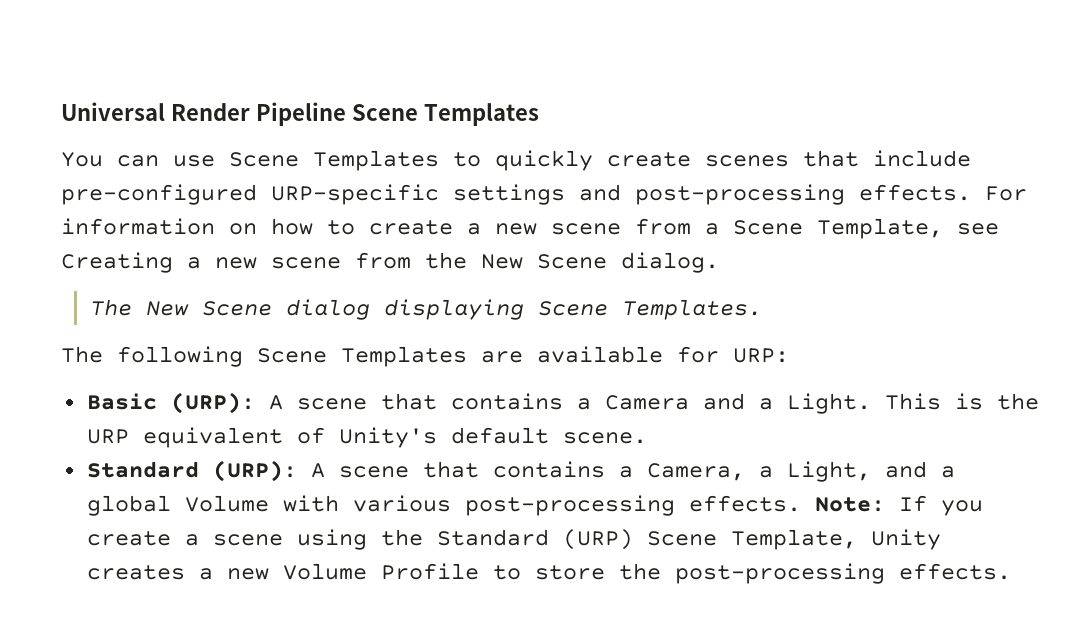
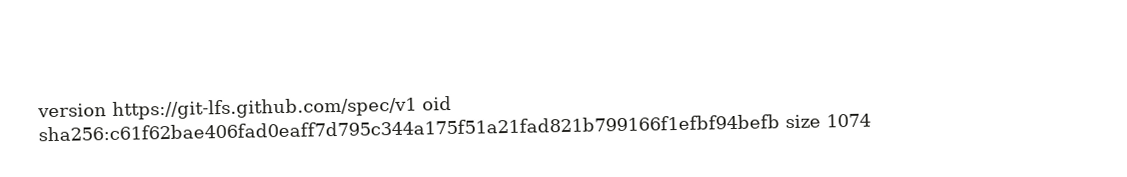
- Universal Render Pipeline Scene Templates
- You can use Scene Templates to quickly create scenes that include pre-configured URP-specific settings and post-processing effects. For information on how to create a new scene from a Scene Template, see Creating a new scene from the New Scene dialog.
- The New Scene dialog displaying Scene Templates.
- The following Scene Templates are available for URP:
- Basic (URP): A scene that contains a Camera and a Light. This is the URP equivalent of Unity's default scene.
- Standard (URP): A scene that contains a Camera, a Light, and a global Volume with various post-processing effects. Note: If you create a scene using the Standard (URP) Scene Template, Unity creates a new Volume Profile to store the post-processing effects.
+ version https://git-lfs.github.com/spec/v1 oid sha256:c61f62bae406fad0eaff7d795c344a175f51a21fad821b799166f1efbf94befb size 1074

